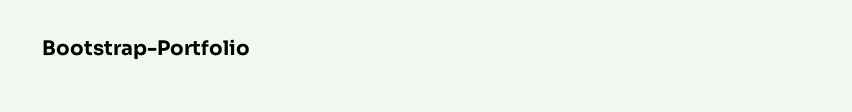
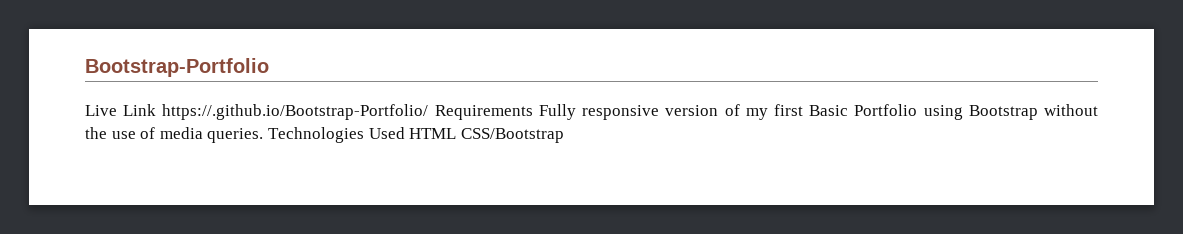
+ Live Link https://.github.io/Bootstrap-Portfolio/ Requirements Fully responsive version of my first Basic Portfolio using Bootstrap without the use of media queries. Technologies Used HTML CSS/Bootstrap

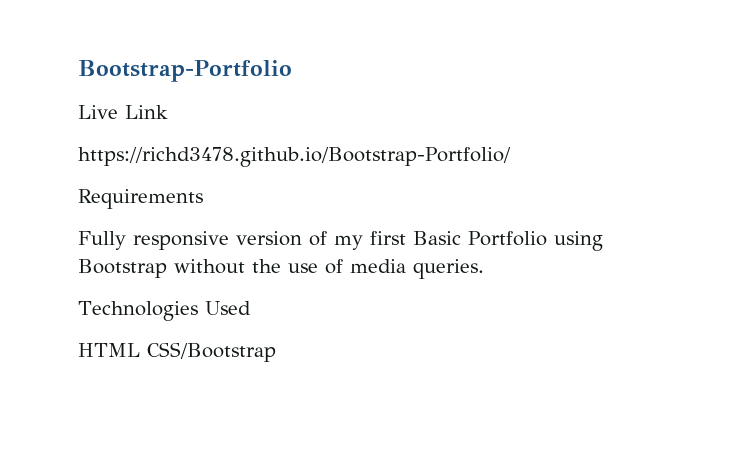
- Live Link https://.github.io/Bootstrap-Portfolio/ Requirements Fully responsive version of my first Basic Portfolio using Bootstrap without the use of media queries. Technologies Used HTML CSS/Bootstrap
+ Live Link
+ https://richd3478.github.io/Bootstrap-Portfolio/
+ Requirements
+ Fully responsive version of my first Basic Portfolio using Bootstrap without the use of media queries.
+ Technologies Used
+ HTML CSS/Bootstrap

